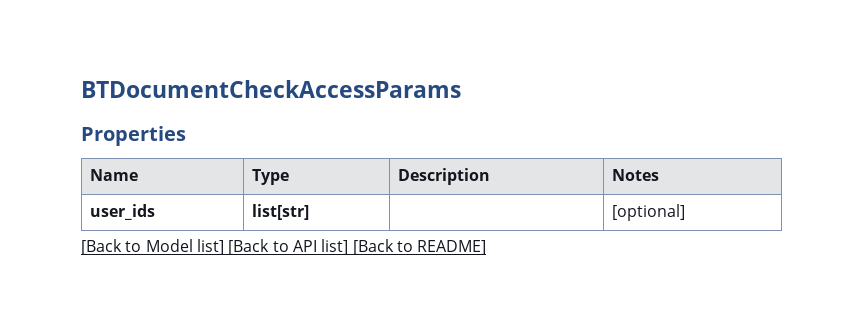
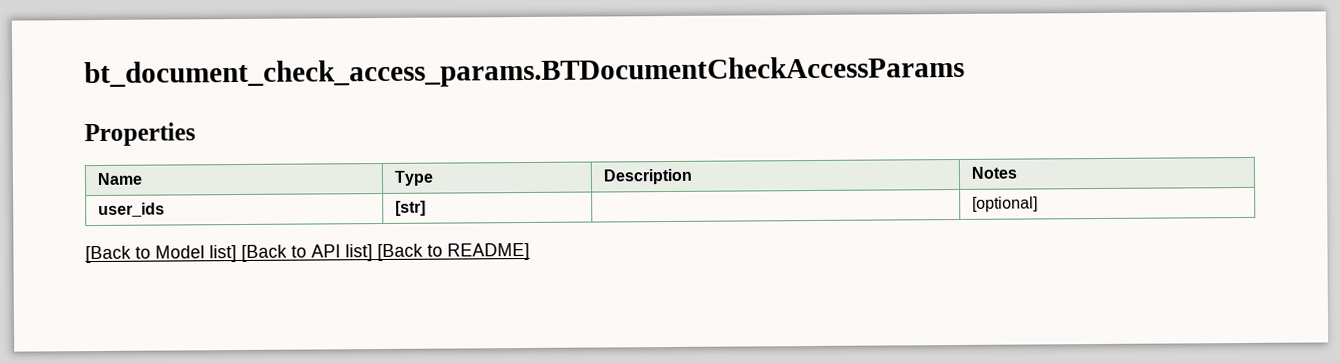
- BTDocumentCheckAccessParams
+ bt_document_check_access_params.BTDocumentCheckAccessParams
- user_ids | list[str] | | [optional]
+ user_ids | [str] | | [optional]

